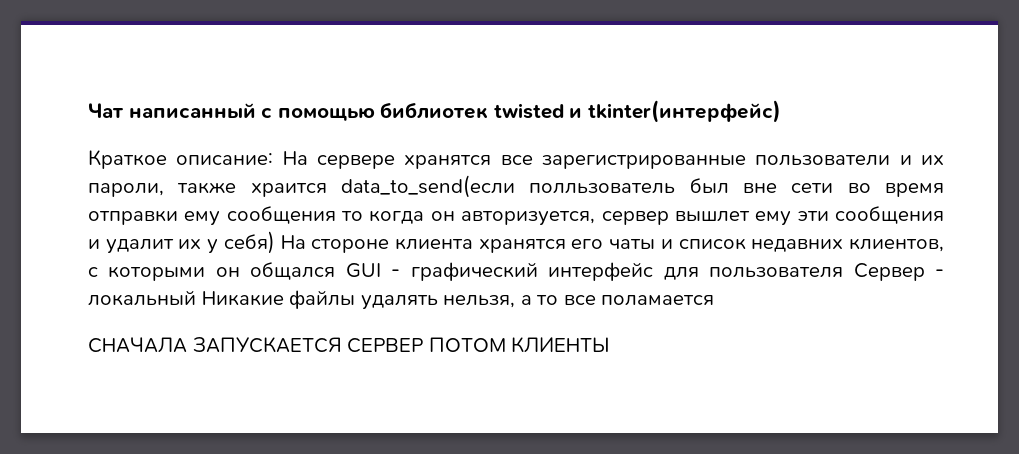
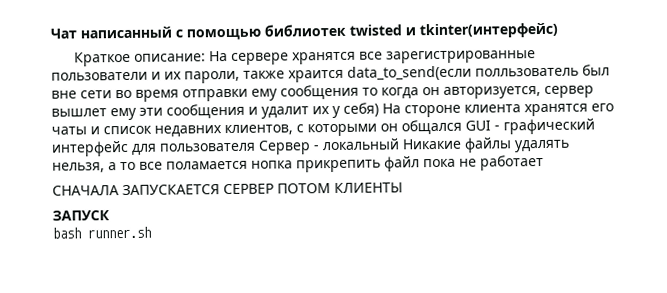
- На сервере хранятся все зарегистрированные пользователи и их пароли, также храится data_to_send(если полльзователь был вне сети во время отправки ему сообщения то когда он авторизуется, сервер вышлет ему эти сообщения и удалит их у себя) На стороне клиента хранятся его чаты и список недавних клиентов, с которыми он общался GUI - графический интерфейс для пользователя Сервер - локальный Никакие файлы удалять нельзя, а то все поламается
+ На сервере хранятся все зарегистрированные пользователи и их пароли, также храится data_to_send(если полльзователь был вне сети во время отправки ему сообщения то когда он авторизуется, сервер вышлет ему эти сообщения и удалит их у себя) На стороне клиента хранятся его чаты и список недавних клиентов, с которыми он общался GUI - графический интерфейс для пользователя Сервер - локальный Никакие файлы удалять нельзя, а то все поламается нопка прикрепить файл пока не работает
+ ЗАПУСК
+ bash runner.sh

